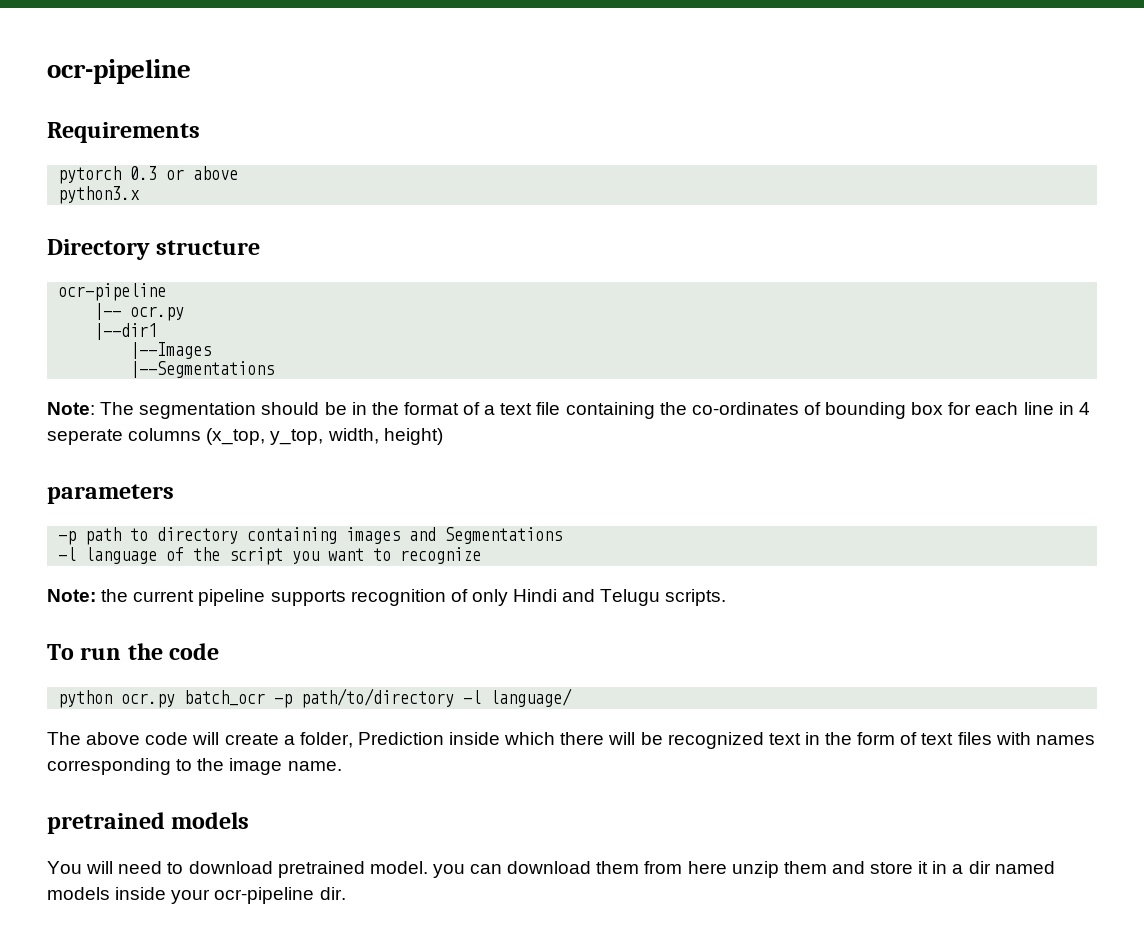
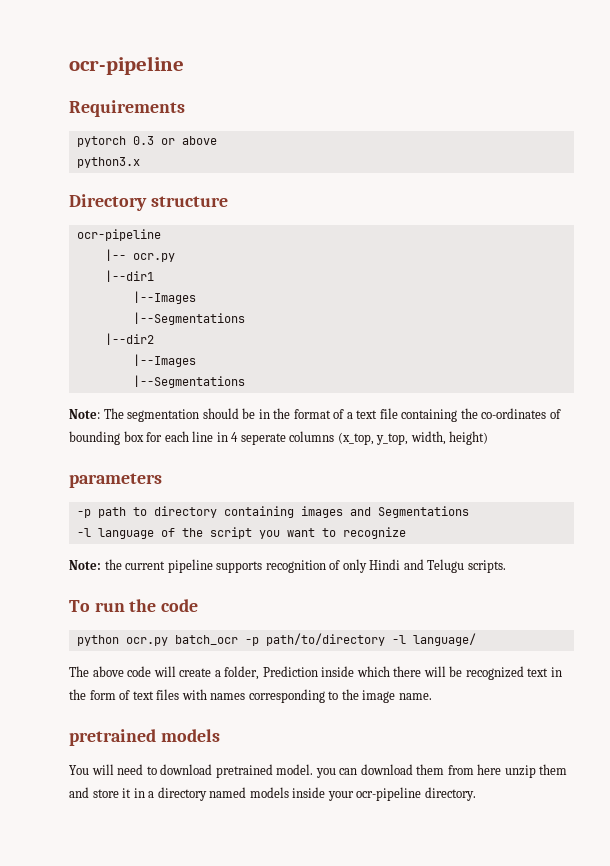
+ |--dir2
+ |--Images
+ |--Segmentations
- You will need to download pretrained model. you can download them from here unzip them and store it in a dir named models inside your ocr-pipeline dir.
+ You will need to download pretrained model. you can download them from here unzip them and store it in a directory named models inside your ocr-pipeline directory.

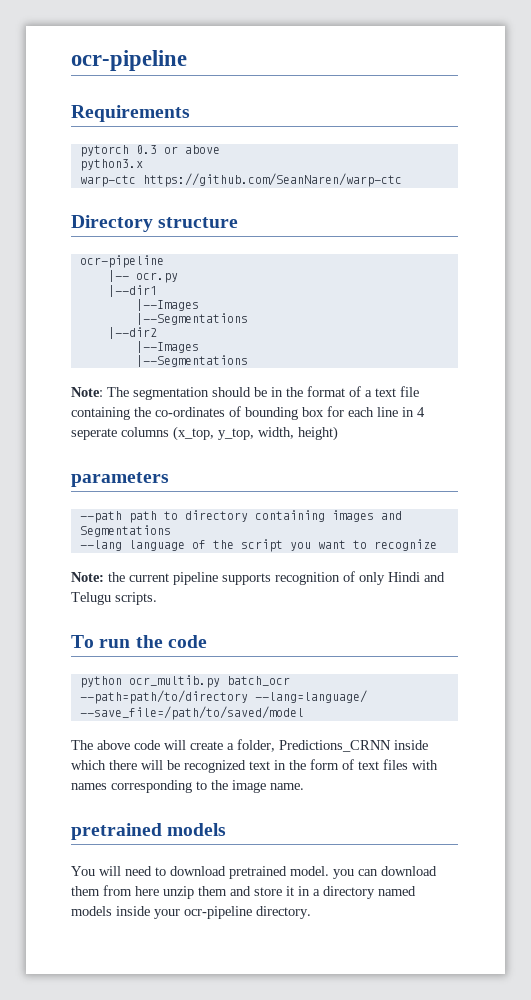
+ warp-ctc https://github.com/SeanNaren/warp-ctc
- -p path to directory containing images and Segmentations
+ --path path to directory containing images and Segmentations
- -l language of the script you want to recognize
+ --lang language of the script you want to recognize
- python ocr.py batch_ocr -p path/to/directory -l language/
+ python ocr_multib.py batch_ocr --path=path/to/directory --lang=language/ --save_file=/path/to/saved/model
- The above code will create a folder, Prediction inside which there will be recognized text in the form of text files with names corresponding to the image name.
+ The above code will create a folder, Predictions_CRNN inside which there will be recognized text in the form of text files with names corresponding to the image name.

